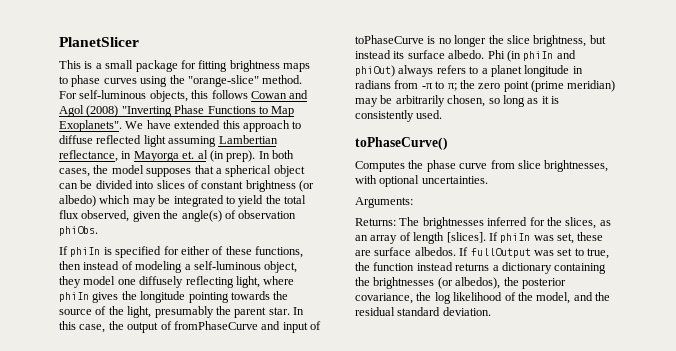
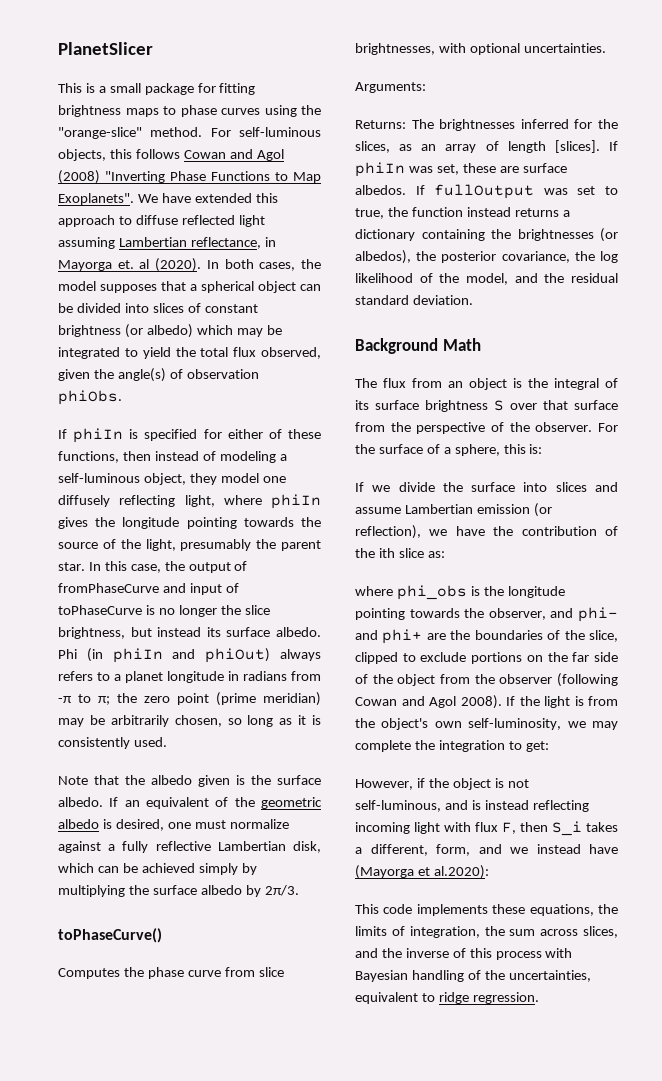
- We have extended this approach to diffuse reflected light assuming Lambertian reflectance, in Mayorga et. al (in prep).
+ We have extended this approach to diffuse reflected light assuming Lambertian reflectance, in Mayorga et. al (2020).
+ Note that the albedo given is the surface albedo. If an equivalent of the geometric albedo is desired, one must normalize against a fully reflective Lambertian disk, which can be achieved simply by multiplying the surface albedo by 2π/3.
+ Background Math
+ The flux from an object is the integral of its surface brightness S over that surface from the perspective of the observer. For the surface of a sphere, this is:
+ If we divide the surface into slices and assume Lambertian emission (or reflection), we have the contribution of the ith slice as:
+ where phi_obs is the longitude pointing towards the observer, and phi- and phi+ are the boundaries of the slice, clipped to exclude portions on the far side of the object from the observer (following Cowan and Agol 2008). If the light is from the object's own self-luminosity, we may complete the integration to get:
+ However, if the object is not self-luminous, and is instead reflecting incoming light with flux F, then S_i takes a different, form, and we instead have (Mayorga et al.2020):
+ This code implements these equations, the limits of integration, the sum across slices, and the inverse of this process with Bayesian handling of the uncertainties, equivalent to ridge regression.

